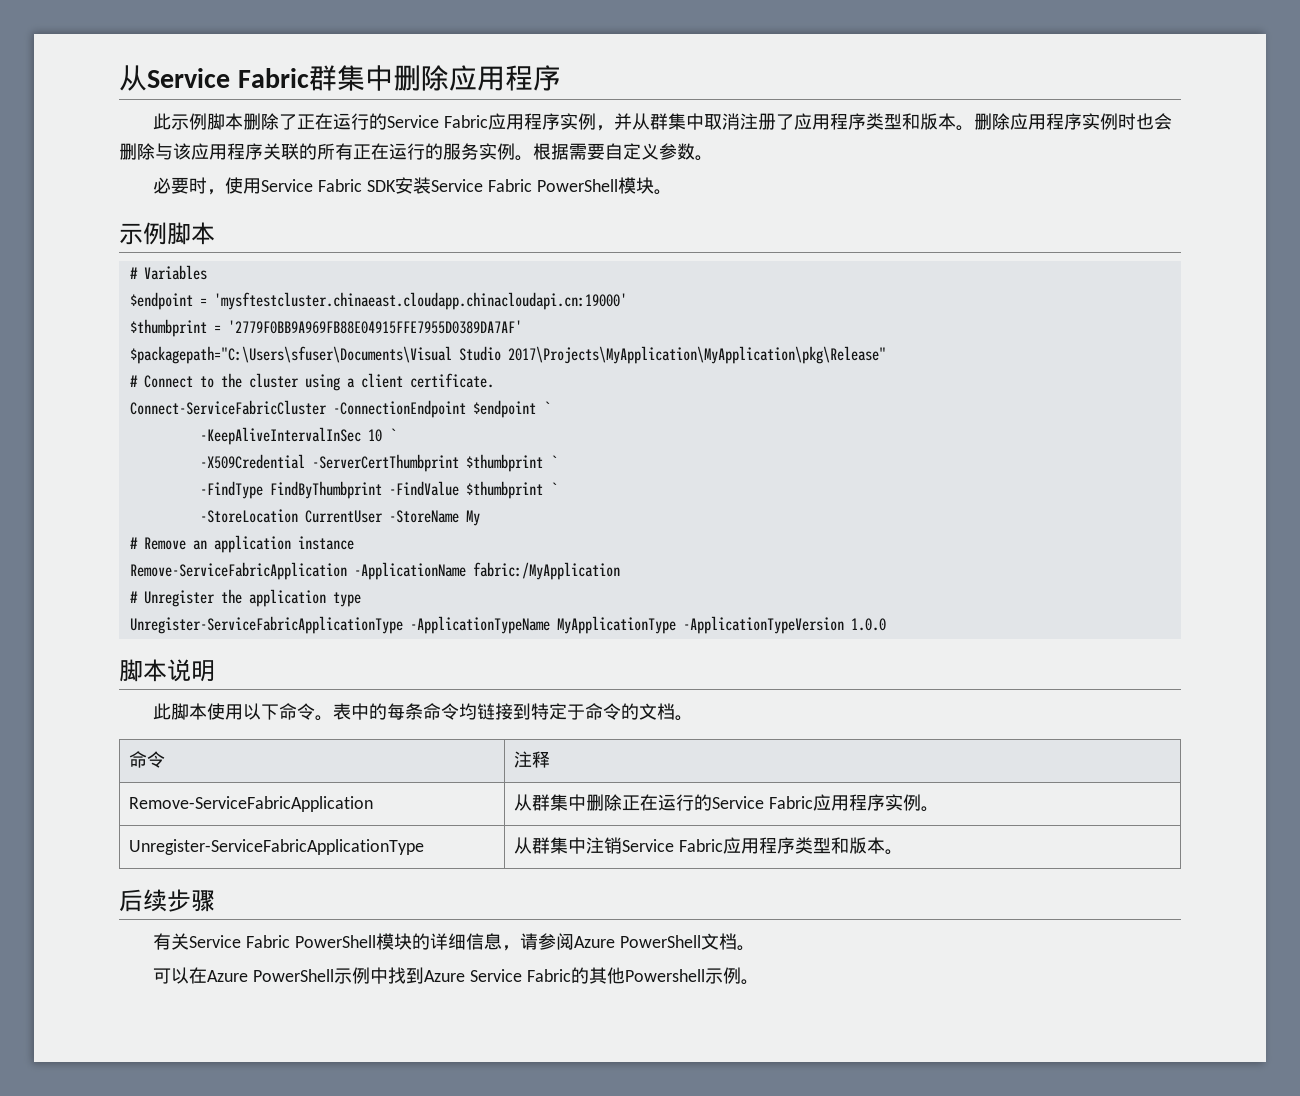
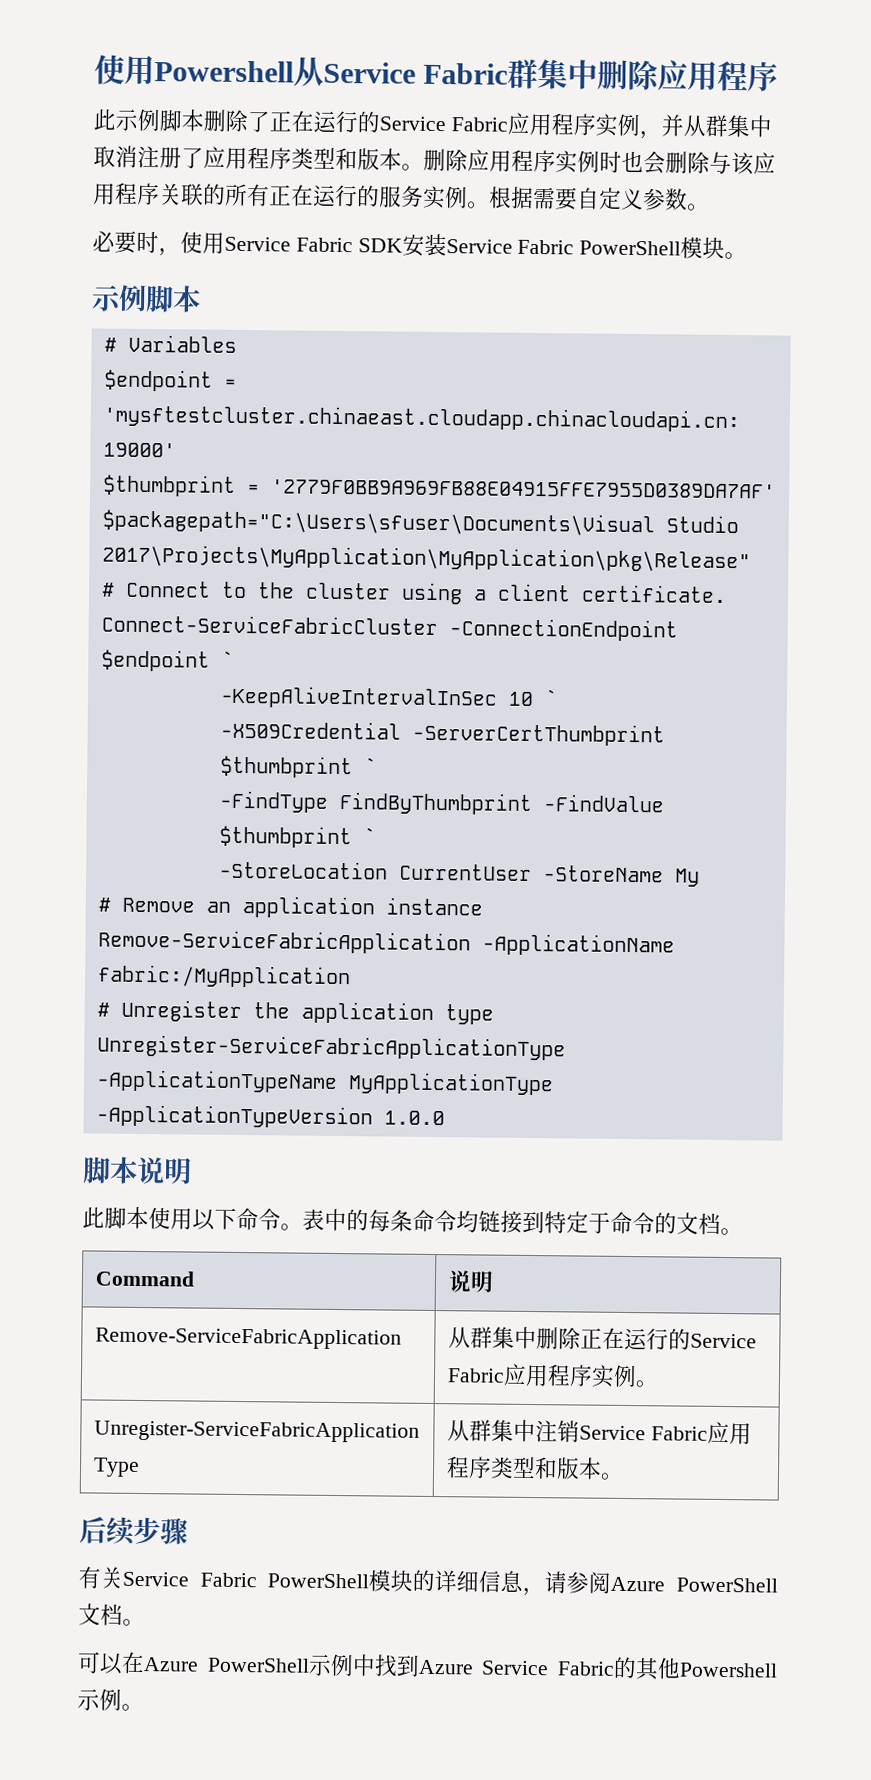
- 从Service Fabric群集中删除应用程序
+ 使用Powershell从Service Fabric群集中删除应用程序
- 命令 | 注释
+ Command | 说明

